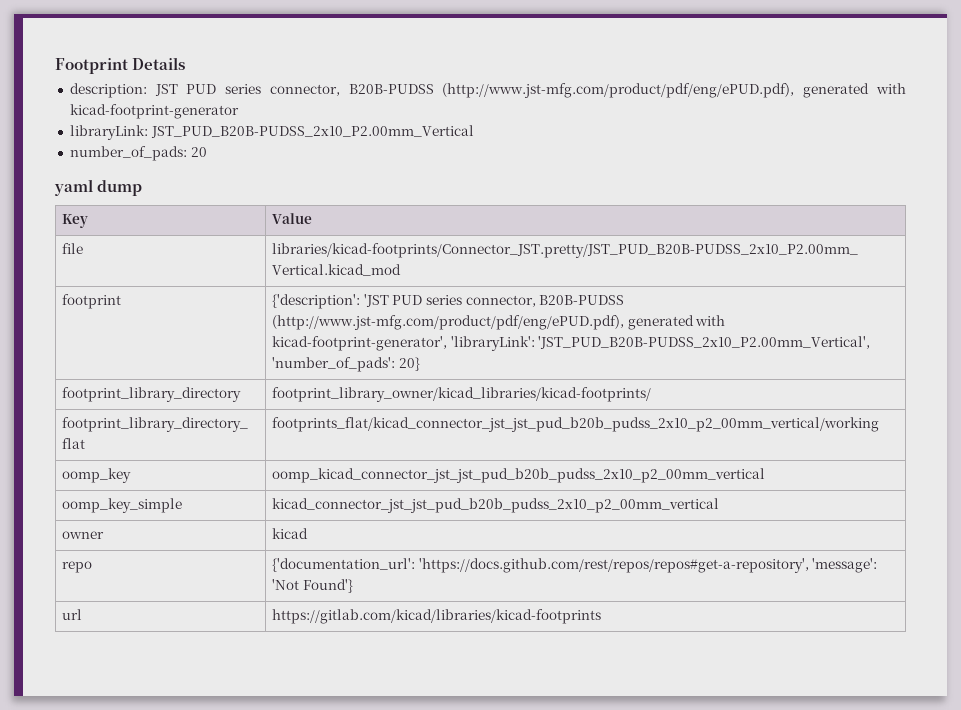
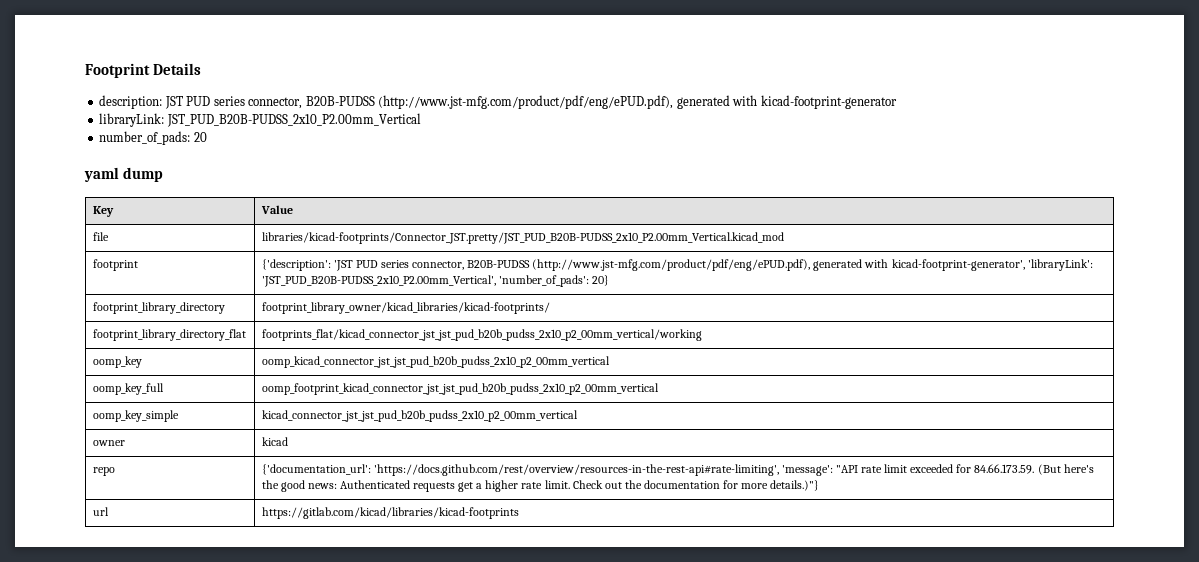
+ oomp_key_full | oomp_footprint_kicad_connector_jst_jst_pud_b20b_pudss_2x10_p2_00mm_vertical
- repo | {'documentation_url': 'https://docs.github.com/rest/repos/repos#get-a-repository', 'message': 'Not Found'}
+ repo | {'documentation_url': 'https://docs.github.com/rest/overview/resources-in-the-rest-api#rate-limiting', 'message': "API rate limit exceeded for 84.66.173.59. (But here's the good news: Authenticated requests get a higher rate limit. Check out the documentation for more details.)"}

